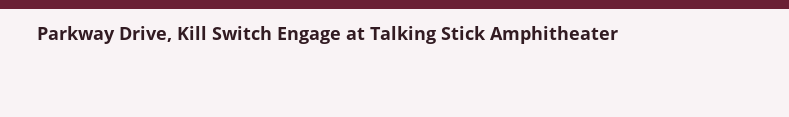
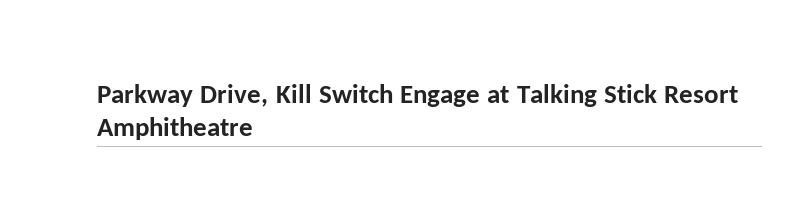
- Parkway Drive, Kill Switch Engage at Talking Stick Amphitheater
+ Parkway Drive, Kill Switch Engage at Talking Stick Resort Amphitheatre

